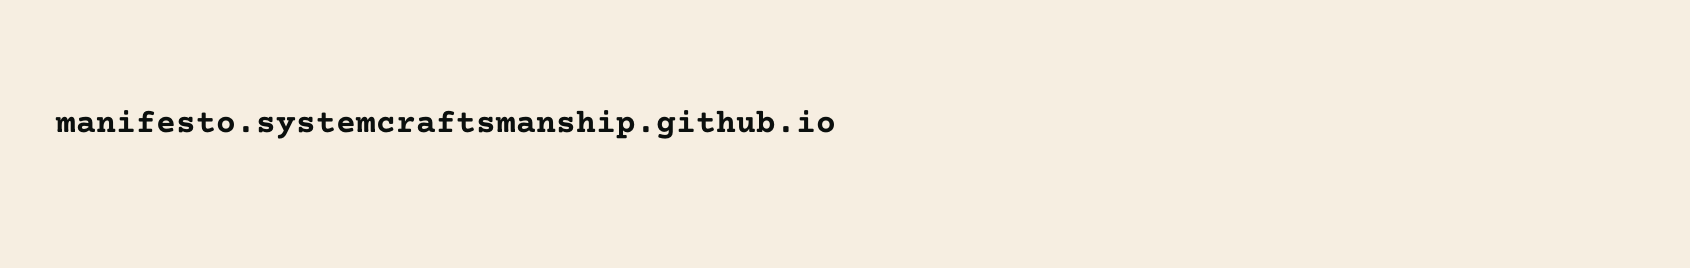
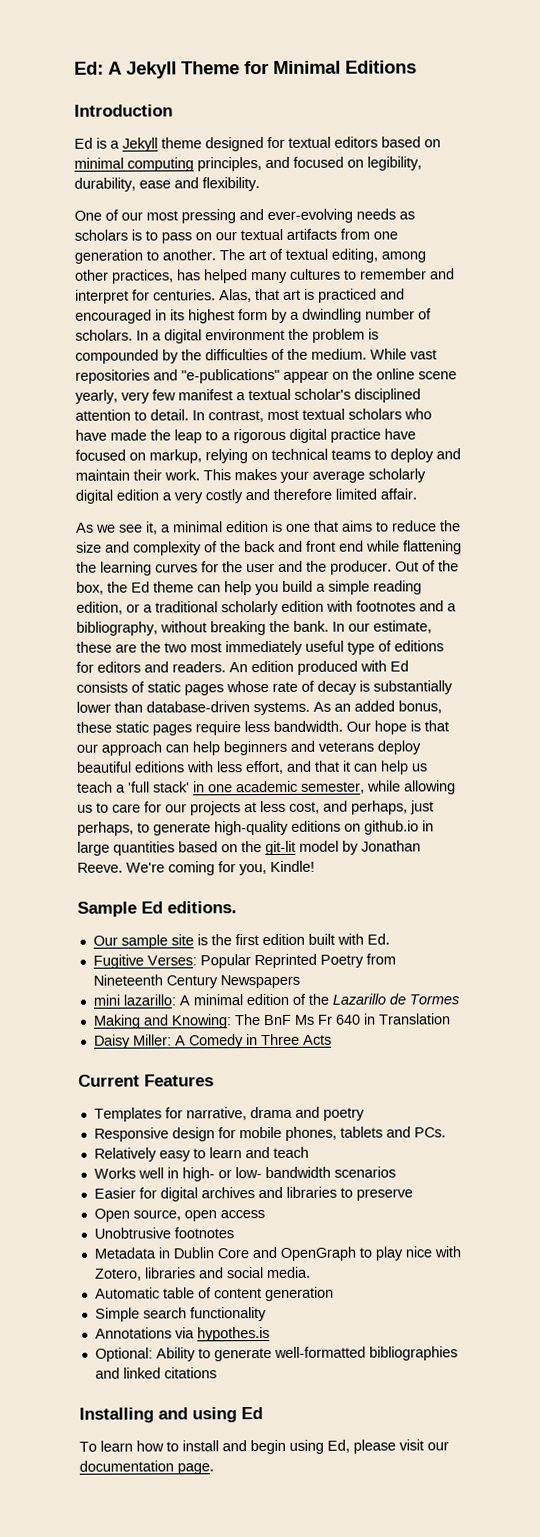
- manifesto.systemcraftsmanship.github.io
+ Ed: A Jekyll Theme for Minimal Editions
+ Introduction
+ Ed is a Jekyll theme designed for textual editors based on minimal computing principles, and focused on legibility, durability, ease and flexibility.
+ One of our most pressing and ever-evolving needs as scholars is to pass on our textual artifacts from one generation to another. The art of textual editing, among other practices, has helped many cultures to remember and interpret for centuries. Alas, that art is practiced and encouraged in its highest form by a dwindling number of scholars. In a digital environment the problem is compounded by the difficulties of the medium. While vast repositories and "e-publications" appear on the online scene yearly, very few manifest a textual scholar's disciplined attention to detail. In contrast, most textual scholars who have made the leap to a rigorous digital practice have focused on markup, relying on technical teams to deploy and maintain their work. This makes your average scholarly digital edition a very costly and therefore limited affair.
+ As we see it, a minimal edition is one that aims to reduce the size and complexity of the back and front end while flattening the learning curves for the user and the producer. Out of the box, the Ed theme can help you build a simple reading edition, or a traditional scholarly edition with footnotes and a bibliography, without breaking the bank. In our estimate, these are the two most immediately useful type of editions for editors and readers. An edition produced with Ed consists of static pages whose rate of decay is substantially lower than database-driven systems. As an added bonus, these static pages require less bandwidth. Our hope is that our approach can help beginners and veterans deploy beautiful editions with less effort, and that it can help us teach a 'full stack' in one academic semester, while allowing us to care for our projects at less cost, and perhaps, just perhaps, to generate high-quality editions on github.io in large quantities based on the git-lit model by Jonathan Reeve. We're coming for you, Kindle!
+ Sample Ed editions.
+ Our sample site is the first edition built with Ed.
+ Fugitive Verses: Popular Reprinted Poetry from Nineteenth Century Newspapers
+ mini lazarillo: A minimal edition of the Lazarillo de Tormes
+ Making and Knowing: The BnF Ms Fr 640 in Translation
+ Daisy Miller: A Comedy in Three Acts
+ Current Features
+ Templates for narrative, drama and poetry
+ Responsive design for mobile phones, tablets and PCs.
+ Relatively easy to learn and teach
+ Works well in high- or low- bandwidth scenarios
+ Easier for digital archives and libraries to preserve
+ Open source, open access
+ Unobtrusive footnotes
+ Metadata in Dublin Core and OpenGraph to play nice with Zotero, libraries and social media.
+ Automatic table of content generation
+ Simple search functionality
+ Annotations via hypothes.is
+ Optional: Ability to generate well-formatted bibliographies and linked citations
+ Installing and using Ed
+ To learn how to install and begin using Ed, please visit our documentation page.

